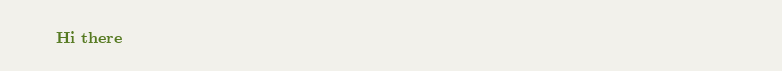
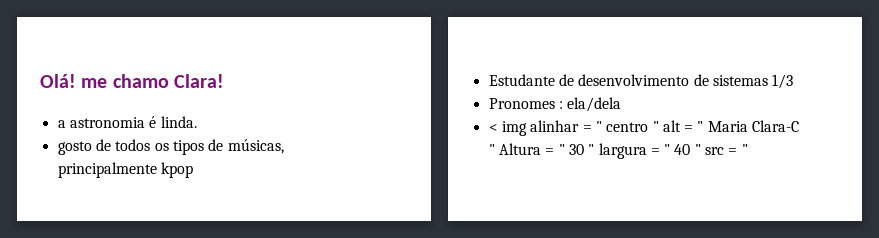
- Hi there
+ Olá! me chamo Clara!
+ a astronomia é linda.
+ gosto de todos os tipos de músicas, principalmente kpop
+ Estudante de desenvolvimento de sistemas 1/3
+ Pronomes : ela/dela
+ < img alinhar = " centro " alt = " Maria Clara-C " Altura = " 30 " largura = " 40 " src = "

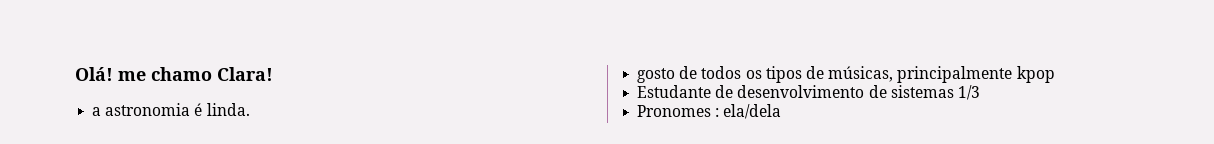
- < img alinhar = " centro " alt = " Maria Clara-C " Altura = " 30 " largura = " 40 " src = "

